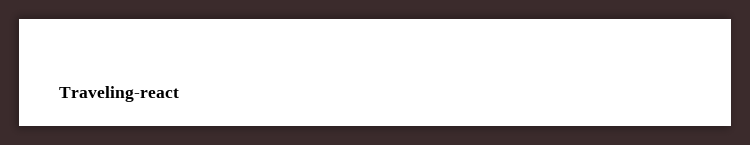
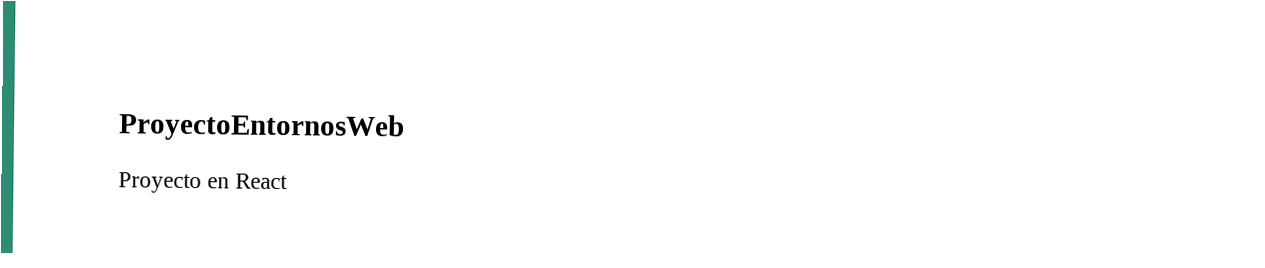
- Traveling-react
+ ProyectoEntornosWeb
+ Proyecto en React

